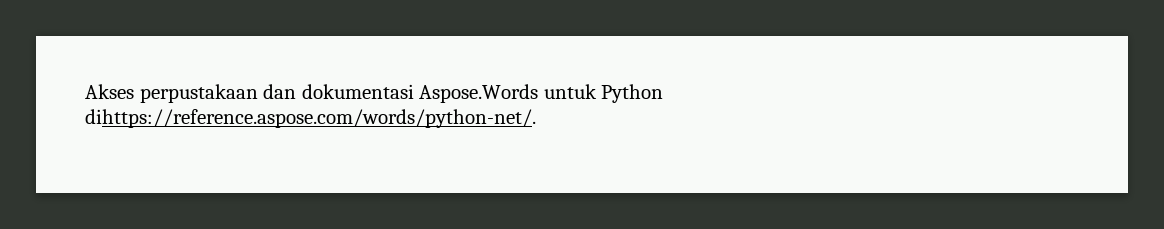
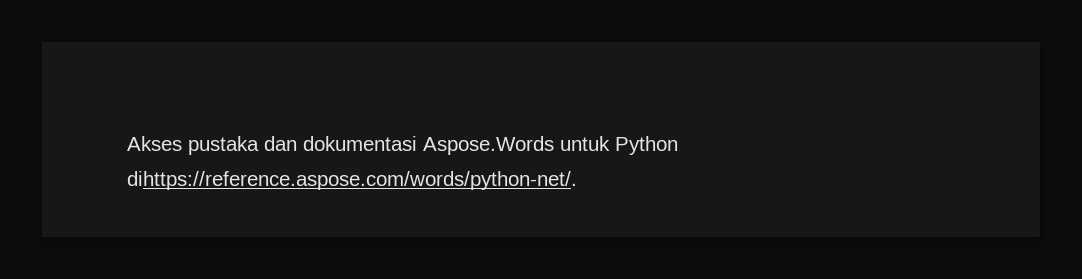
- Akses perpustakaan dan dokumentasi Aspose.Words untuk Python dihttps://reference.aspose.com/words/python-net/.
+ Akses pustaka dan dokumentasi Aspose.Words untuk Python dihttps://reference.aspose.com/words/python-net/.

